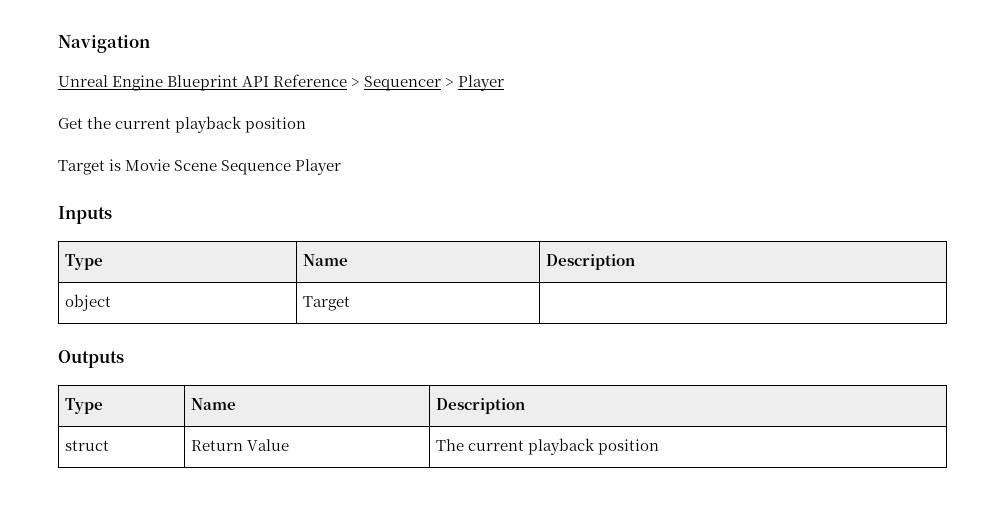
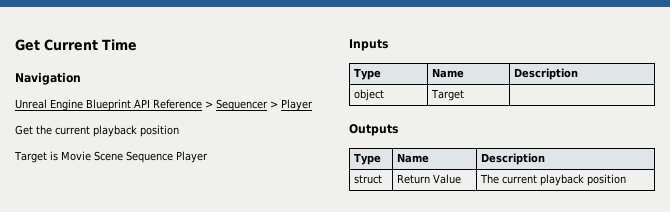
+ Get Current Time

